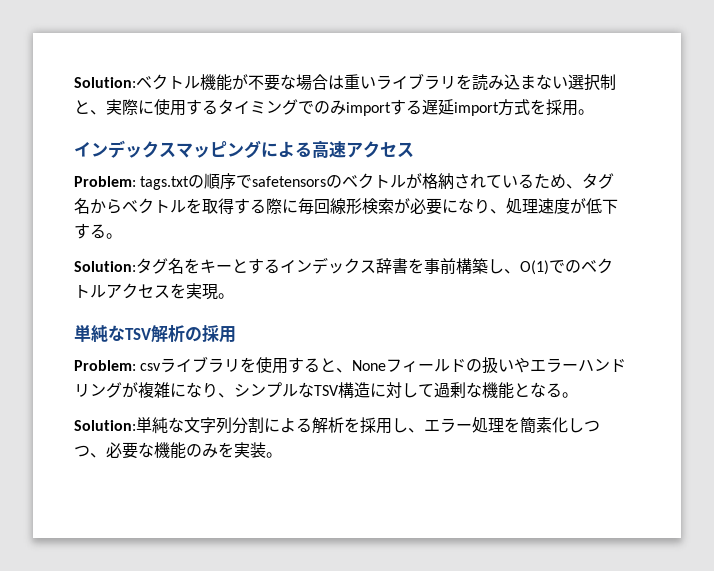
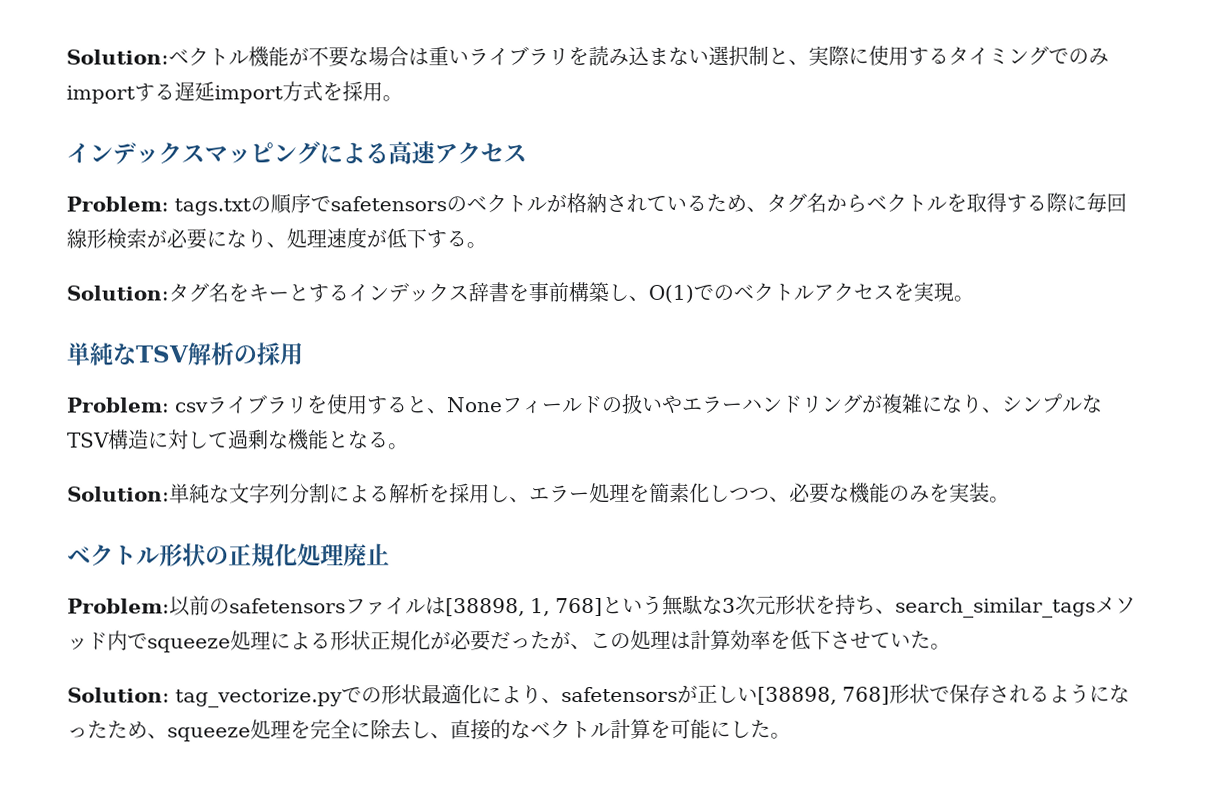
+ ベクトル形状の正規化処理廃止
+ Problem:以前のsafetensorsファイルは[38898, 1, 768]という無駄な3次元形状を持ち、search_similar_tagsメソッド内でsqueeze処理による形状正規化が必要だったが、この処理は計算効率を低下させていた。
+ Solution: tag_vectorize.pyでの形状最適化により、safetensorsが正しい[38898, 768]形状で保存されるようになったため、squeeze処理を完全に除去し、直接的なベクトル計算を可能にした。

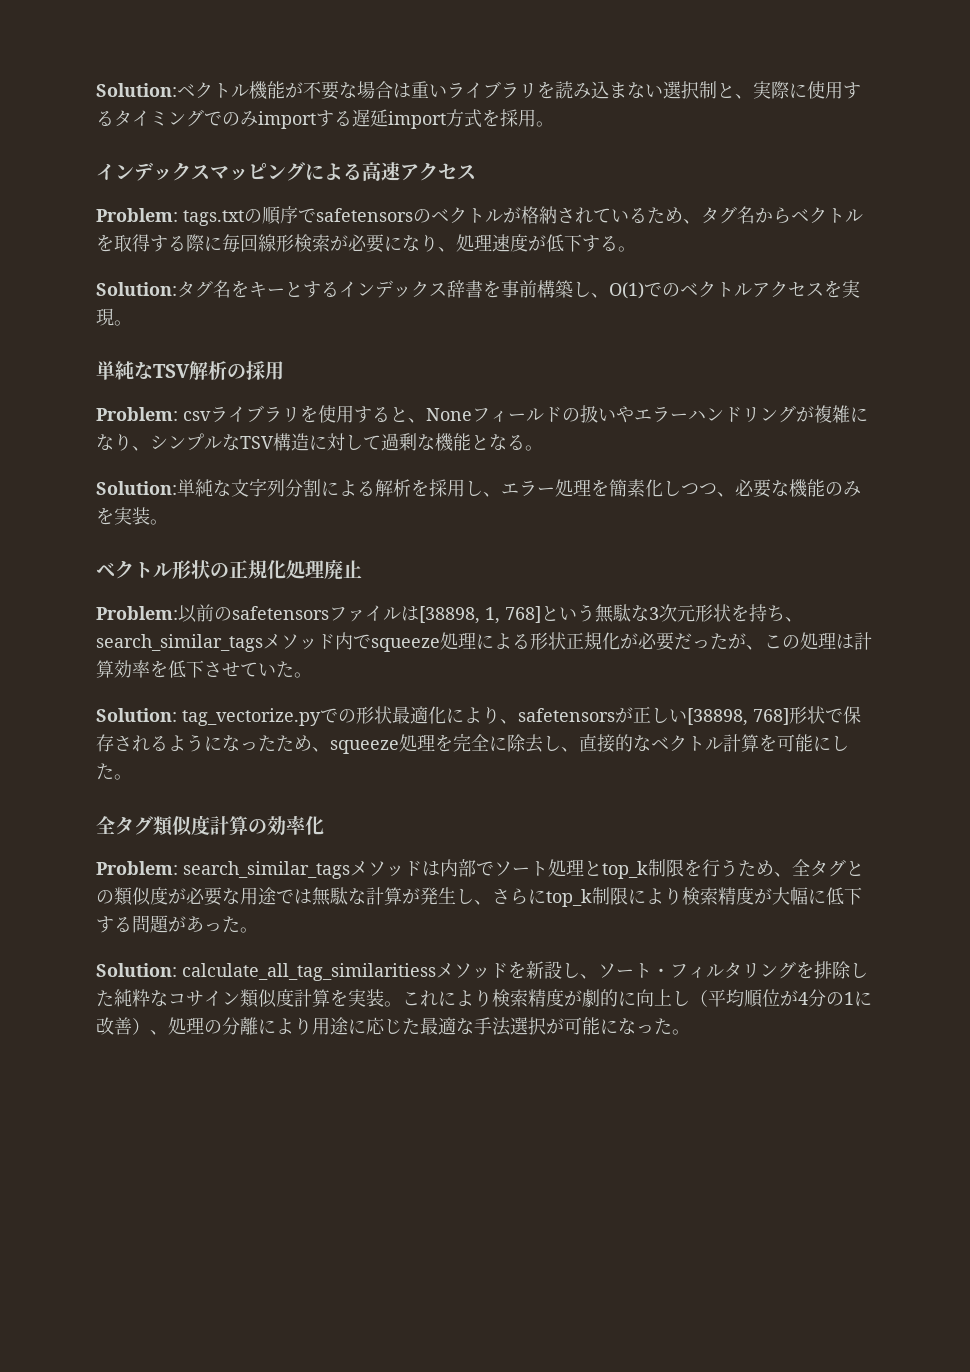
+ 全タグ類似度計算の効率化
+ Problem: search_similar_tagsメソッドは内部でソート処理とtop_k制限を行うため、全タグとの類似度が必要な用途では無駄な計算が発生し、さらにtop_k制限により検索精度が大幅に低下する問題があった。
+ Solution: calculate_all_tag_similaritiessメソッドを新設し、ソート・フィルタリングを排除した純粋なコサイン類似度計算を実装。これにより検索精度が劇的に向上し（平均順位が4分の1に改善）、処理の分離により用途に応じた最適な手法選択が可能になった。

